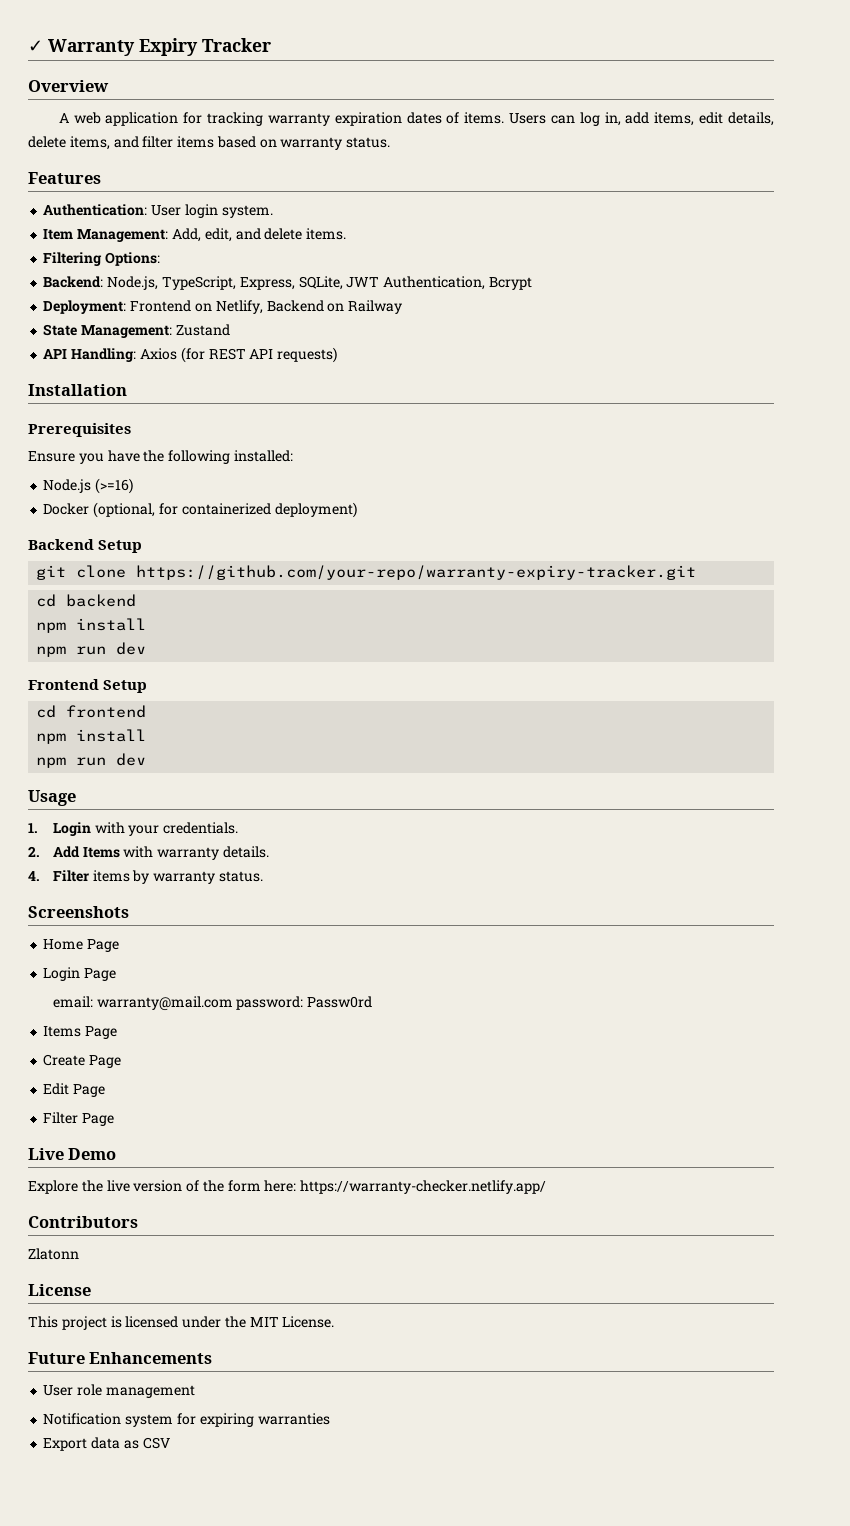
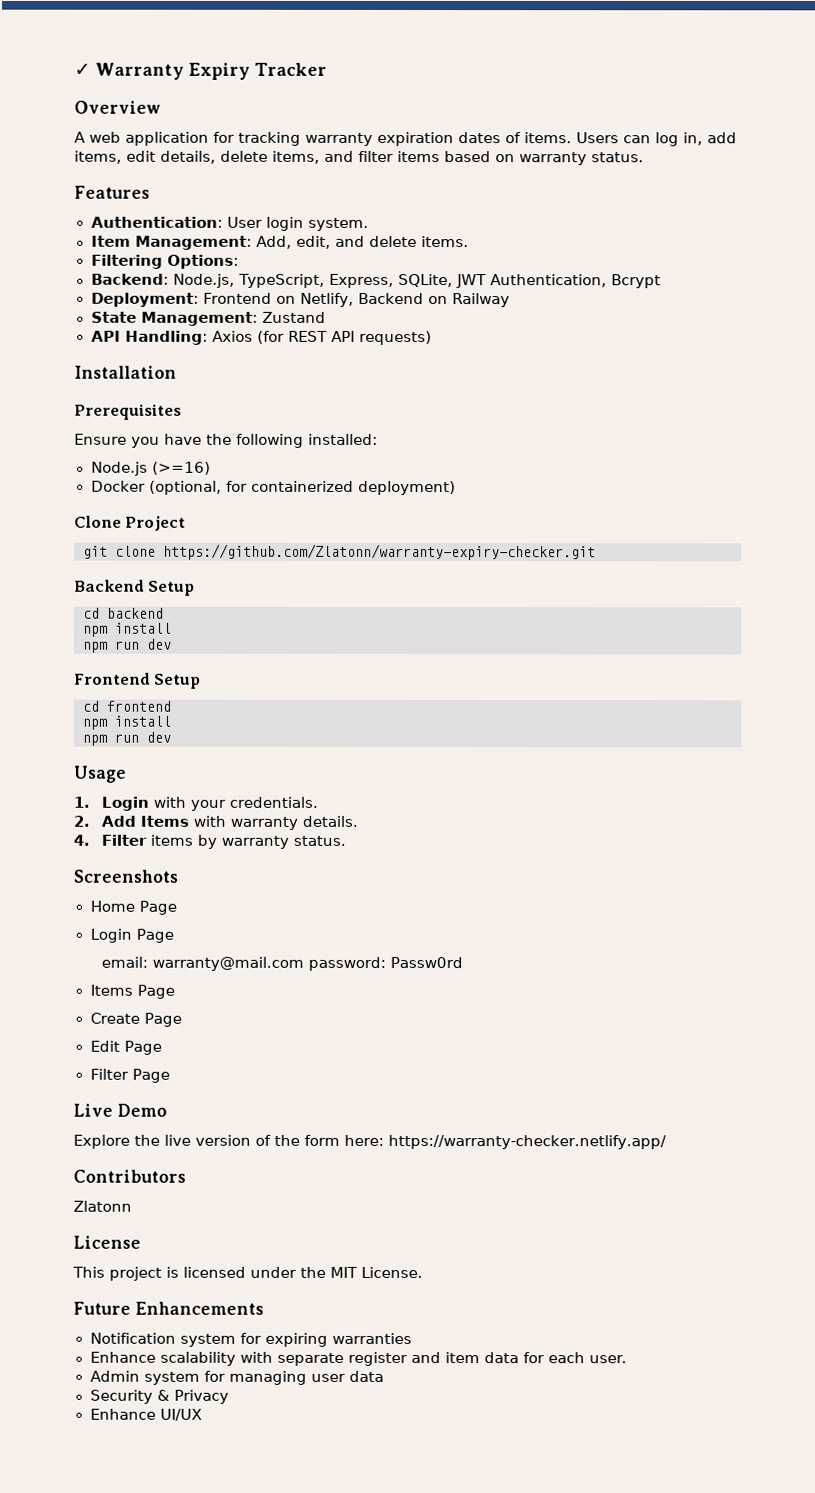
- Backend Setup
+ Clone Project
- git clone https://github.com/your-repo/warranty-expiry-tracker.git
+ git clone https://github.com/Zlatonn/warranty-expiry-checker.git
+ Backend Setup
- User role management
- Export data as CSV
+ Enhance scalability with separate register and item data for each user.
+ Admin system for managing user data
+ Security & Privacy
+ Enhance UI/UX

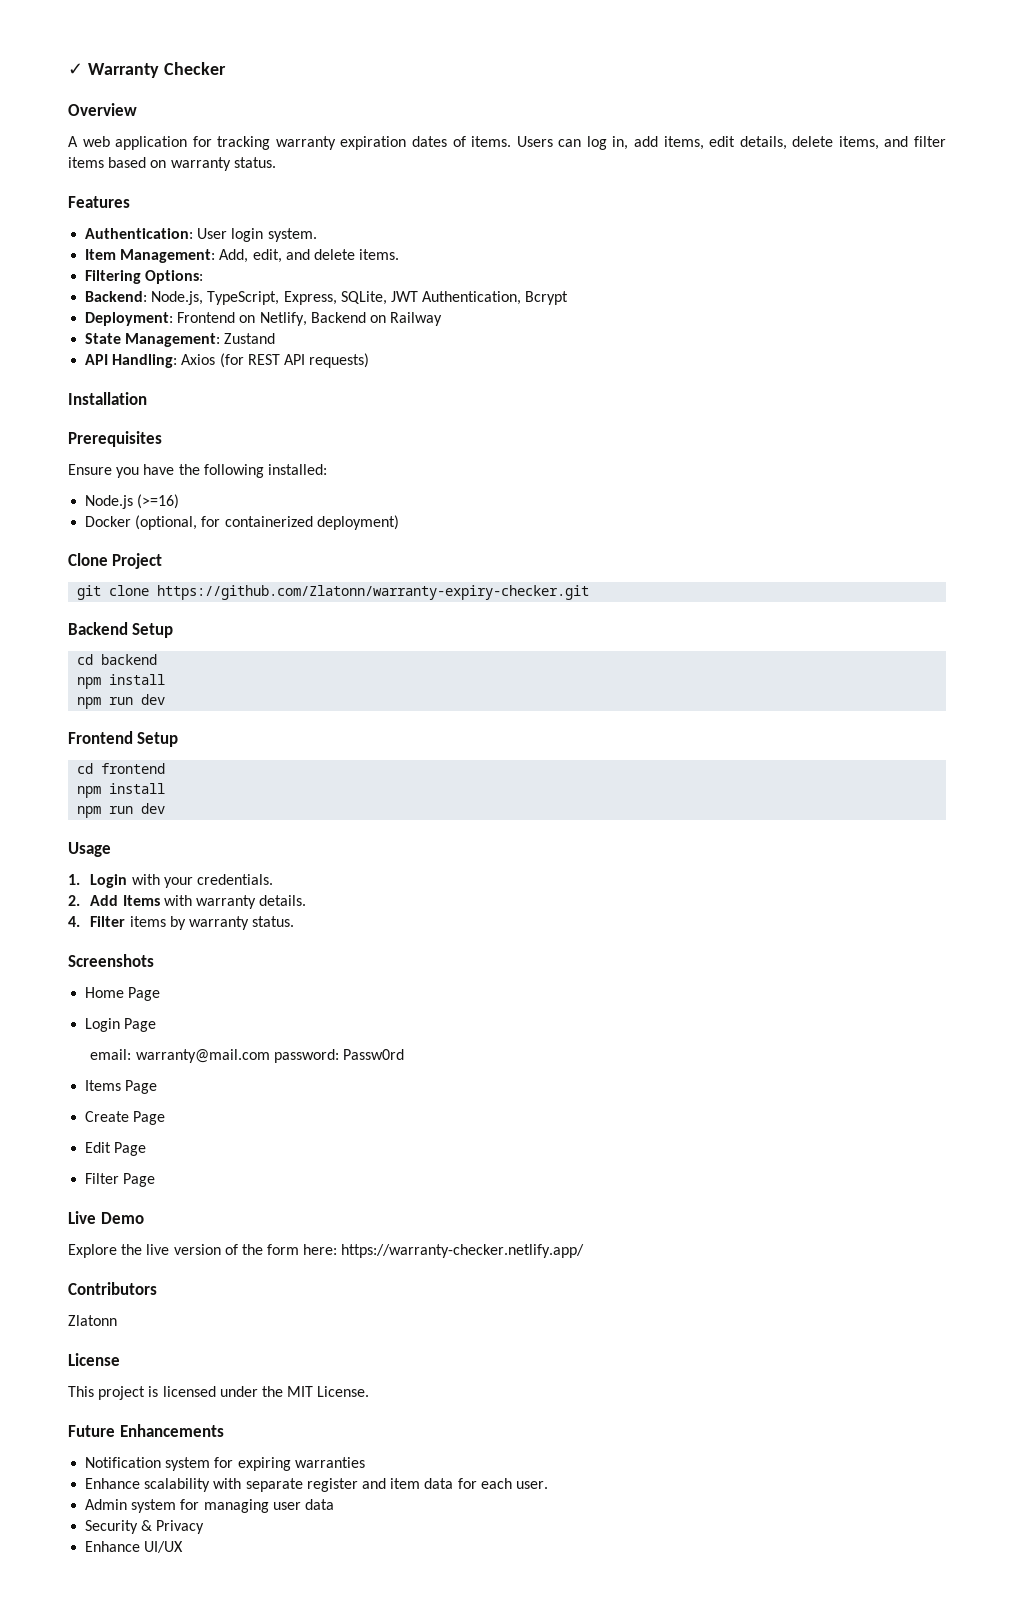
- ✓ Warranty Expiry Tracker
+ ✓ Warranty Checker

